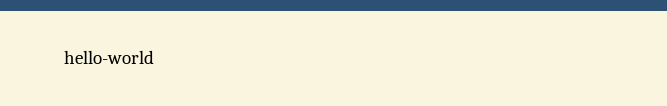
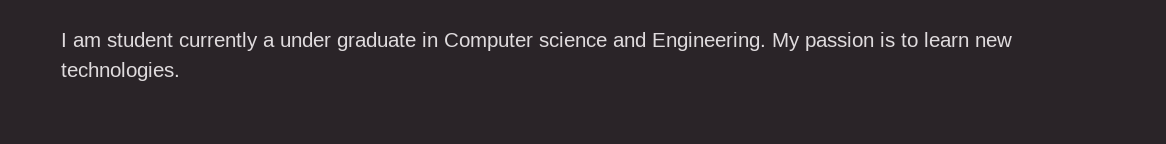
- hello-world
+ I am student currently a under graduate in Computer science and Engineering. My passion is to learn new technologies.

